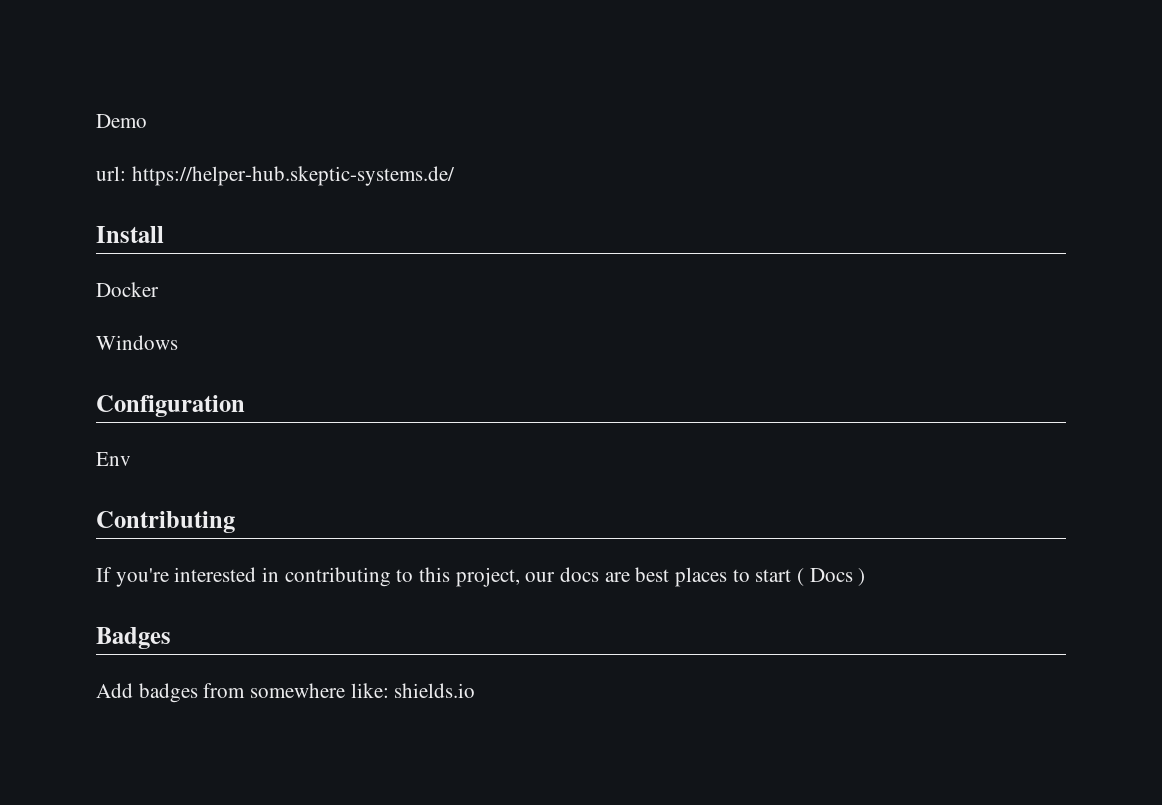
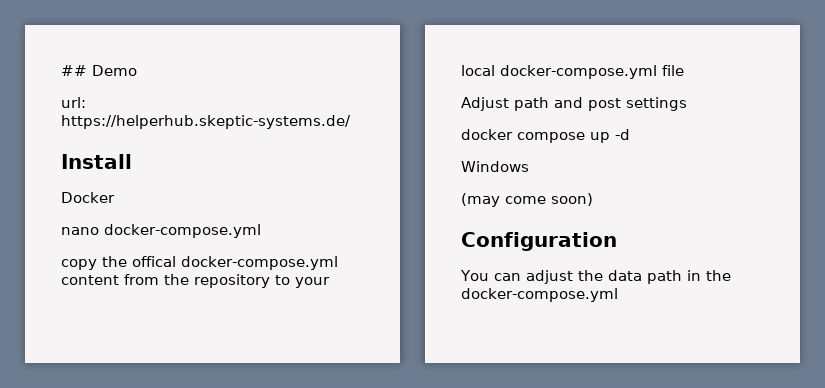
- Demo
+ ## Demo
- url: https://helper-hub.skeptic-systems.de/
+ url: https://helperhub.skeptic-systems.de/
+ nano docker-compose.yml
+ copy the offical docker-compose.yml content from the repository to your local docker-compose.yml file
+ Adjust path and post settings
+ docker compose up -d
  Windows
+ (may come soon)
  Configuration
- Env
- Contributing
- If you're interested in contributing to this project, our docs are best places to start ( Docs )
- Badges
- Add badges from somewhere like: shields.io
+ You can adjust the data path in the docker-compose.yml

